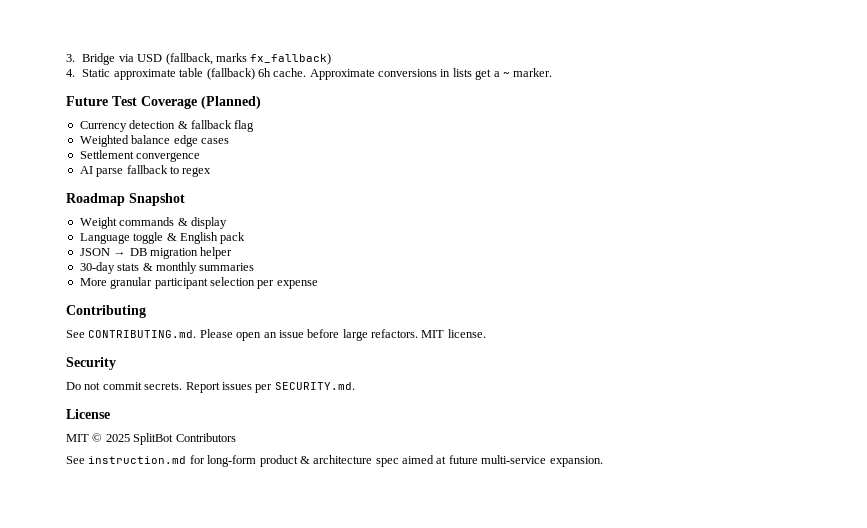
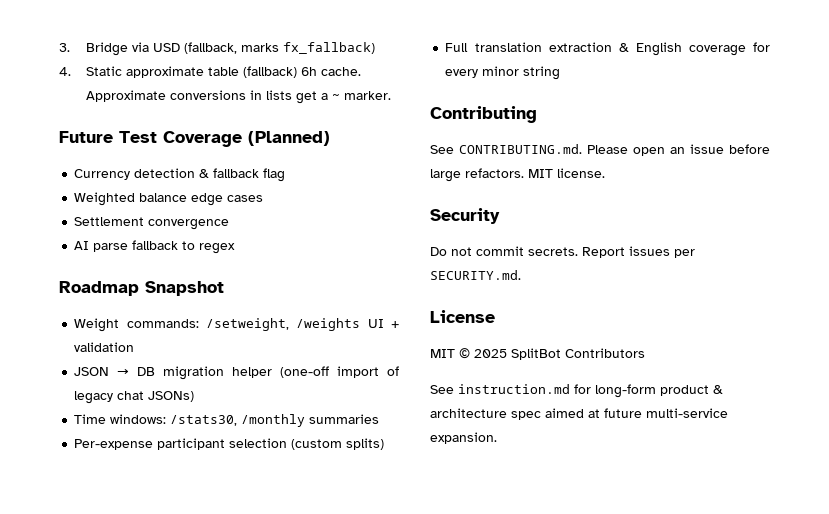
- Weight commands & display
- Language toggle & English pack
+ Weight commands: /setweight, /weights UI + validation
- JSON → DB migration helper
- 30‑day stats & monthly summaries
- More granular participant selection per expense
+ JSON → DB migration helper (one-off import of legacy chat JSONs)
+ Time windows: /stats30, /monthly summaries
+ Per-expense participant selection (custom splits)
+ Full translation extraction & English coverage for every minor string

